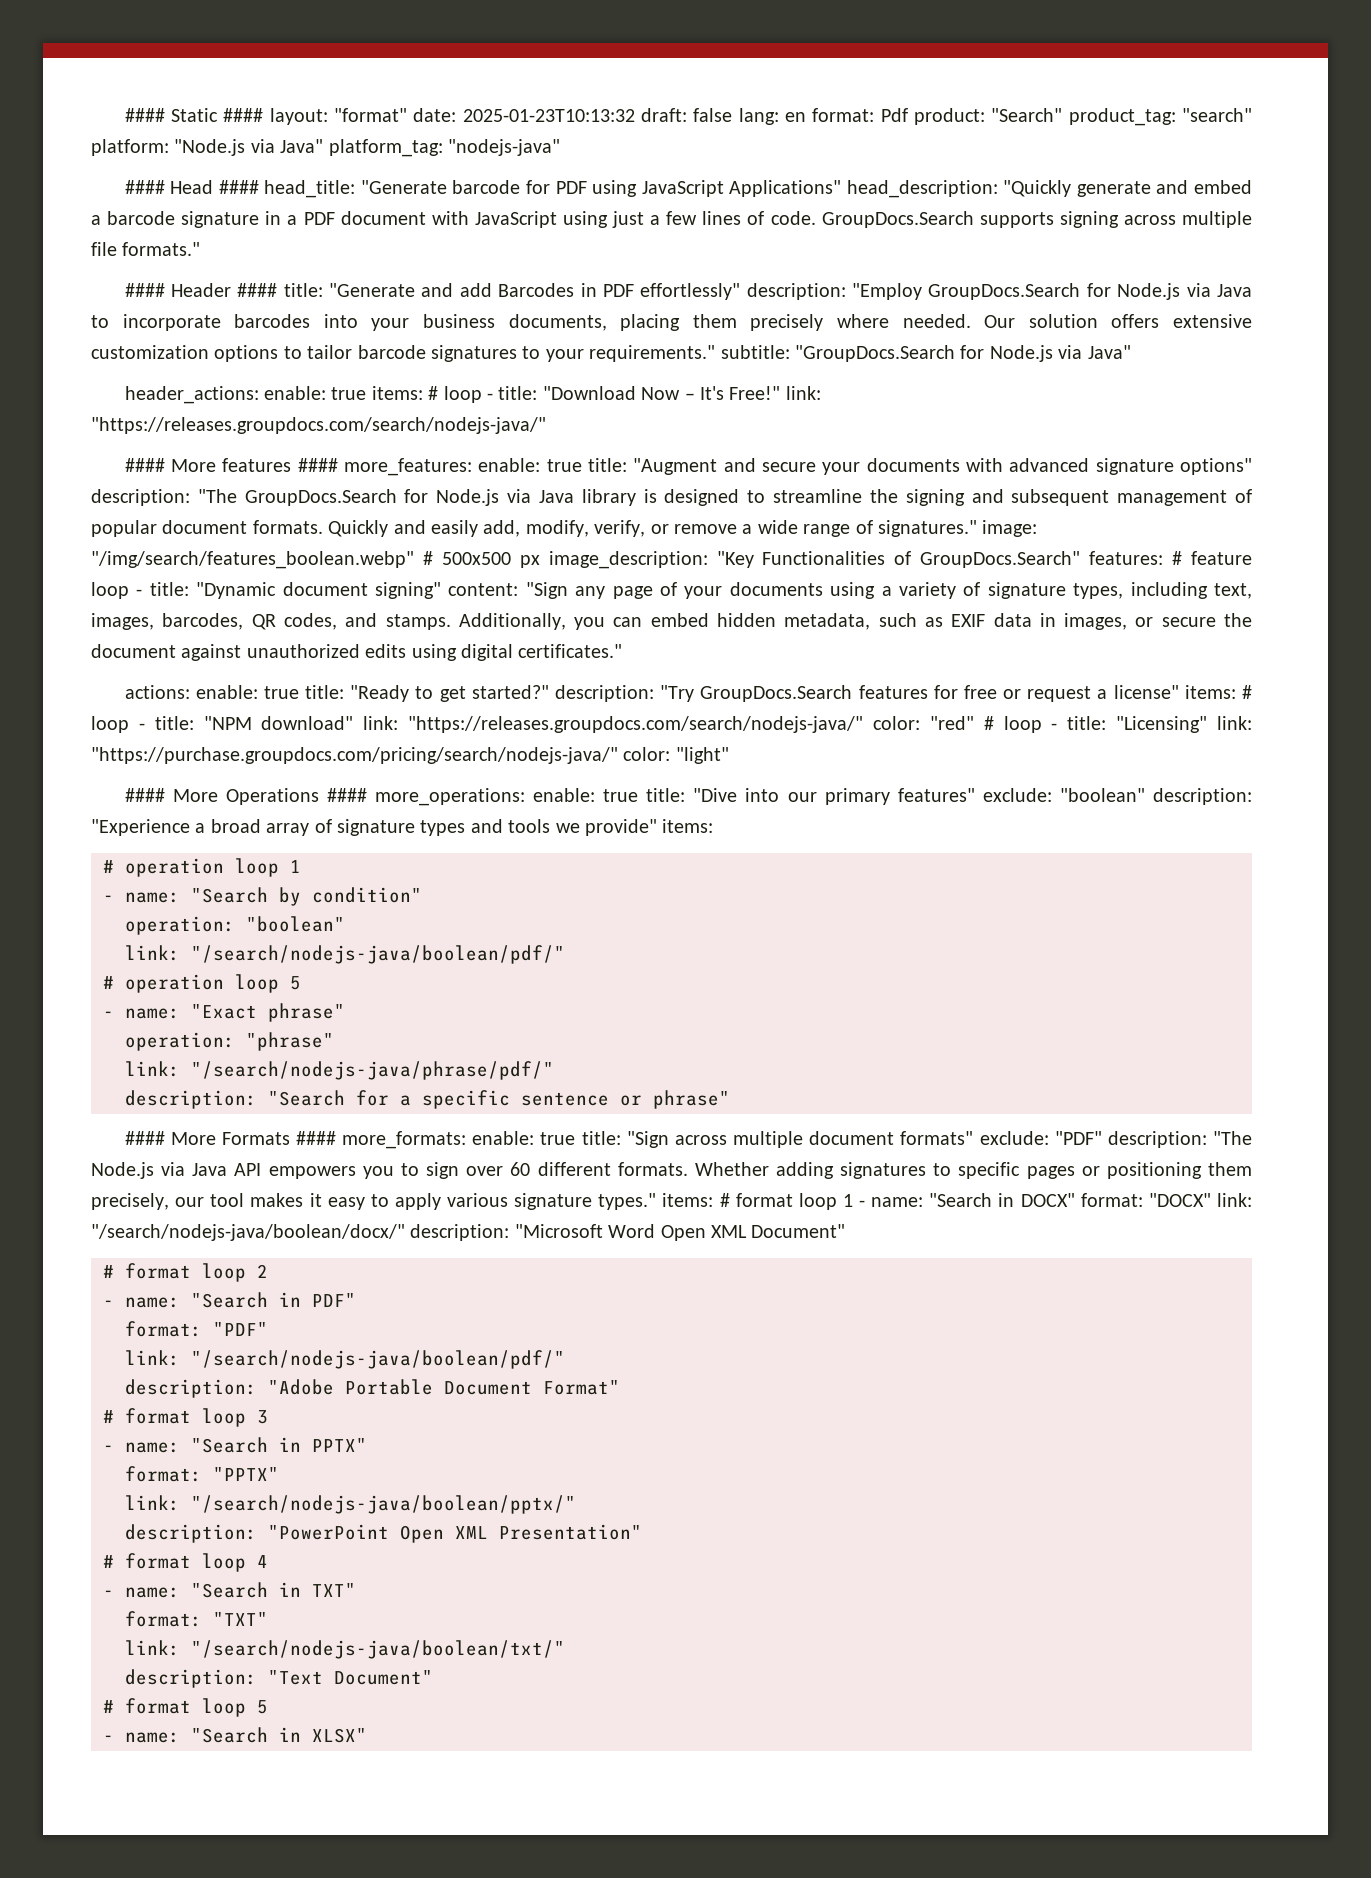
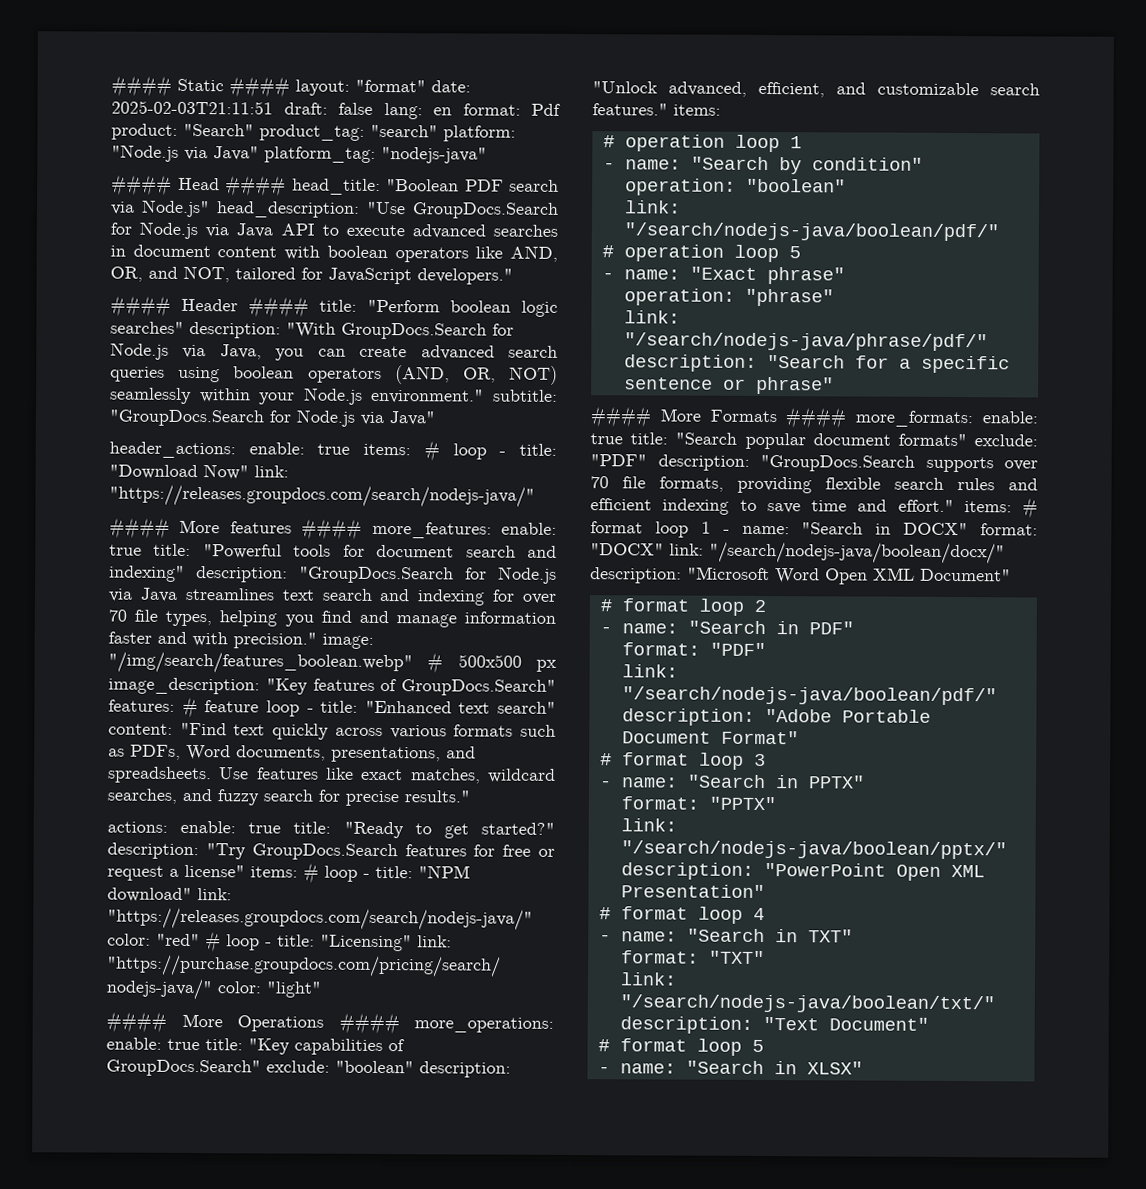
- #### Static #### layout: "format" date: 2025-01-23T10:13:32 draft: false lang: en format: Pdf product: "Search" product_tag: "search" platform: "Node.js via Java" platform_tag: "nodejs-java"
+ #### Static #### layout: "format" date: 2025-02-03T21:11:51 draft: false lang: en format: Pdf product: "Search" product_tag: "search" platform: "Node.js via Java" platform_tag: "nodejs-java"
- #### Head #### head_title: "Generate barcode for PDF using JavaScript Applications" head_description: "Quickly generate and embed a barcode signature in a PDF document with JavaScript using just a few lines of code. GroupDocs.Search supports signing across multiple file formats."
- #### Header #### title: "Generate and add Barcodes in PDF effortlessly" description: "Employ GroupDocs.Search for Node.js via Java to incorporate barcodes into your business documents, placing them precisely where needed. Our solution offers extensive customization options to tailor barcode signatures to your requirements." subtitle: "GroupDocs.Search for Node.js via Java"
+ #### Head #### head_title: "Boolean PDF search via Node.js" head_description: "Use GroupDocs.Search for Node.js via Java API to execute advanced searches in document content with boolean operators like AND, OR, and NOT, tailored for JavaScript developers."
+ #### Header #### title: "Perform boolean logic searches" description: "With GroupDocs.Search for Node.js via Java, you can create advanced search queries using boolean operators (AND, OR, NOT) seamlessly within your Node.js environment." subtitle: "GroupDocs.Search for Node.js via Java"
- header_actions: enable: true items: # loop - title: "Download Now – It's Free!" link: "https://releases.groupdocs.com/search/nodejs-java/"
+ header_actions: enable: true items: # loop - title: "Download Now" link: "https://releases.groupdocs.com/search/nodejs-java/"
- #### More features #### more_features: enable: true title: "Augment and secure your documents with advanced signature options" description: "The GroupDocs.Search for Node.js via Java library is designed to streamline the signing and subsequent management of popular document formats. Quickly and easily add, modify, verify, or remove a wide range of signatures." image: "/img/search/features_boolean.webp" # 500x500 px image_description: "Key Functionalities of GroupDocs.Search" features: # feature loop - title: "Dynamic document signing" content: "Sign any page of your documents using a variety of signature types, including text, images, barcodes, QR codes, and stamps. Additionally, you can embed hidden metadata, such as EXIF data in images, or secure the document against unauthorized edits using digital certificates."
+ #### More features #### more_features: enable: true title: "Powerful tools for document search and indexing" description: "GroupDocs.Search for Node.js via Java streamlines text search and indexing for over 70 file types, helping you find and manage information faster and with precision." image: "/img/search/features_boolean.webp" # 500x500 px image_description: "Key features of GroupDocs.Search" features: # feature loop - title: "Enhanced text search" content: "Find text quickly across various formats such as PDFs, Word documents, presentations, and spreadsheets. Use features like exact matches, wildcard searches, and fuzzy search for precise results."
- #### More Operations #### more_operations: enable: true title: "Dive into our primary features" exclude: "boolean" description: "Experience a broad array of signature types and tools we provide" items:
+ #### More Operations #### more_operations: enable: true title: "Key capabilities of GroupDocs.Search" exclude: "boolean" description: "Unlock advanced, efficient, and customizable search features." items:
- #### More Formats #### more_formats: enable: true title: "Sign across multiple document formats" exclude: "PDF" description: "The Node.js via Java API empowers you to sign over 60 different formats. Whether adding signatures to specific pages or positioning them precisely, our tool makes it easy to apply various signature types." items: # format loop 1 - name: "Search in DOCX" format: "DOCX" link: "/search/nodejs-java/boolean/docx/" description: "Microsoft Word Open XML Document"
+ #### More Formats #### more_formats: enable: true title: "Search popular document formats" exclude: "PDF" description: "GroupDocs.Search supports over 70 file formats, providing flexible search rules and efficient indexing to save time and effort." items: # format loop 1 - name: "Search in DOCX" format: "DOCX" link: "/search/nodejs-java/boolean/docx/" description: "Microsoft Word Open XML Document"

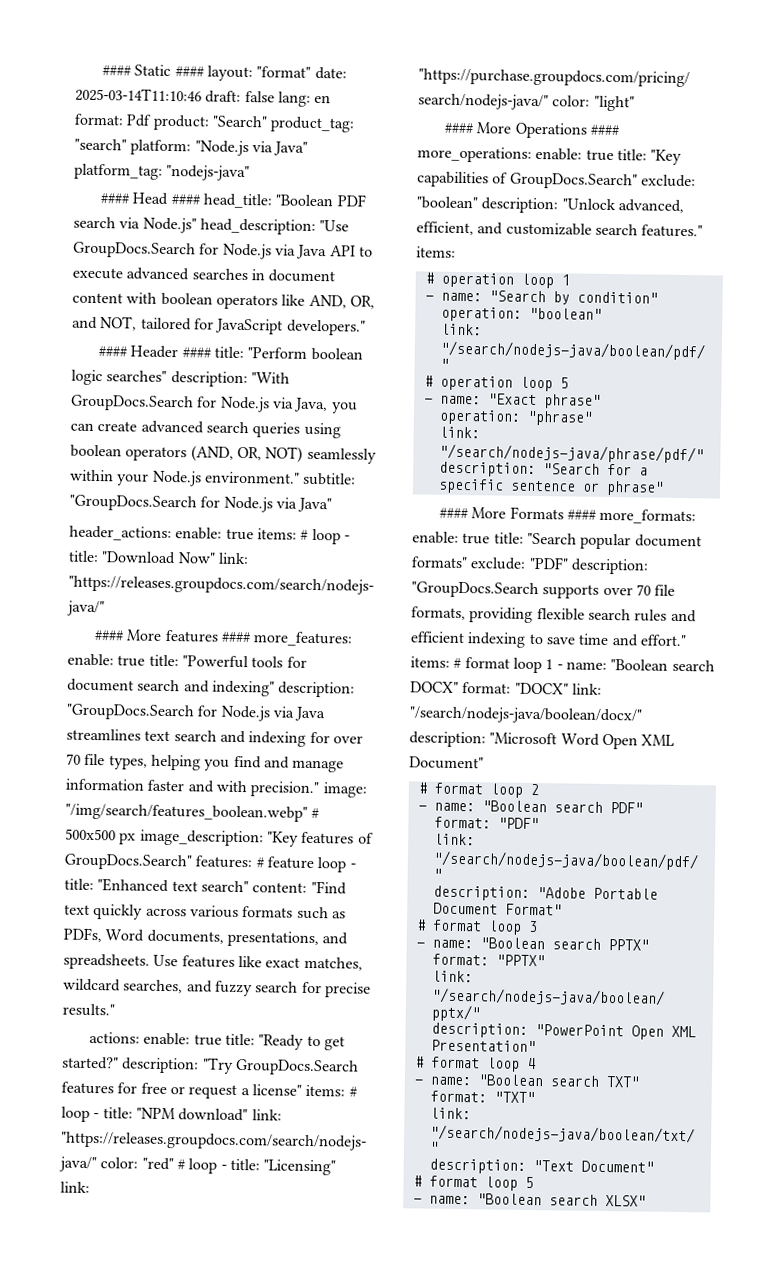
- #### Static #### layout: "format" date: 2025-02-03T21:11:51 draft: false lang: en format: Pdf product: "Search" product_tag: "search" platform: "Node.js via Java" platform_tag: "nodejs-java"
+ #### Static #### layout: "format" date: 2025-03-14T11:10:46 draft: false lang: en format: Pdf product: "Search" product_tag: "search" platform: "Node.js via Java" platform_tag: "nodejs-java"
- #### More Formats #### more_formats: enable: true title: "Search popular document formats" exclude: "PDF" description: "GroupDocs.Search supports over 70 file formats, providing flexible search rules and efficient indexing to save time and effort." items: # format loop 1 - name: "Search in DOCX" format: "DOCX" link: "/search/nodejs-java/boolean/docx/" description: "Microsoft Word Open XML Document"
+ #### More Formats #### more_formats: enable: true title: "Search popular document formats" exclude: "PDF" description: "GroupDocs.Search supports over 70 file formats, providing flexible search rules and efficient indexing to save time and effort." items: # format loop 1 - name: "Boolean search DOCX" format: "DOCX" link: "/search/nodejs-java/boolean/docx/" description: "Microsoft Word Open XML Document"
- - name: "Search in PDF"
+ - name: "Boolean search PDF"
- - name: "Search in PPTX"
+ - name: "Boolean search PPTX"
- - name: "Search in TXT"
+ - name: "Boolean search TXT"
- - name: "Search in XLSX"
+ - name: "Boolean search XLSX"

